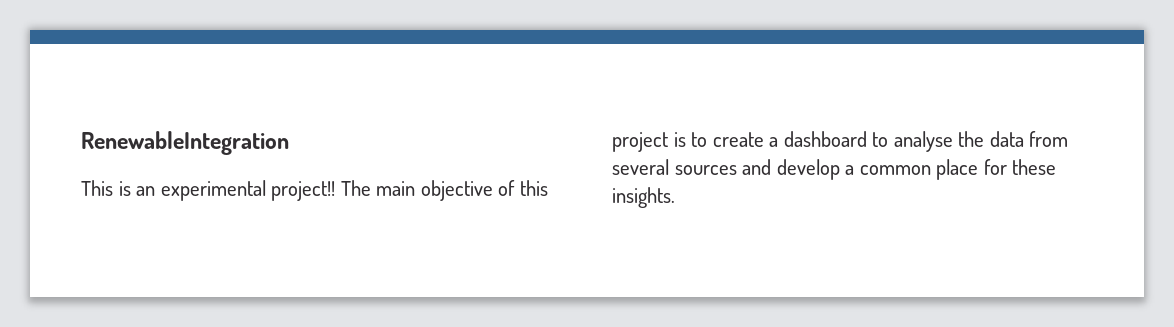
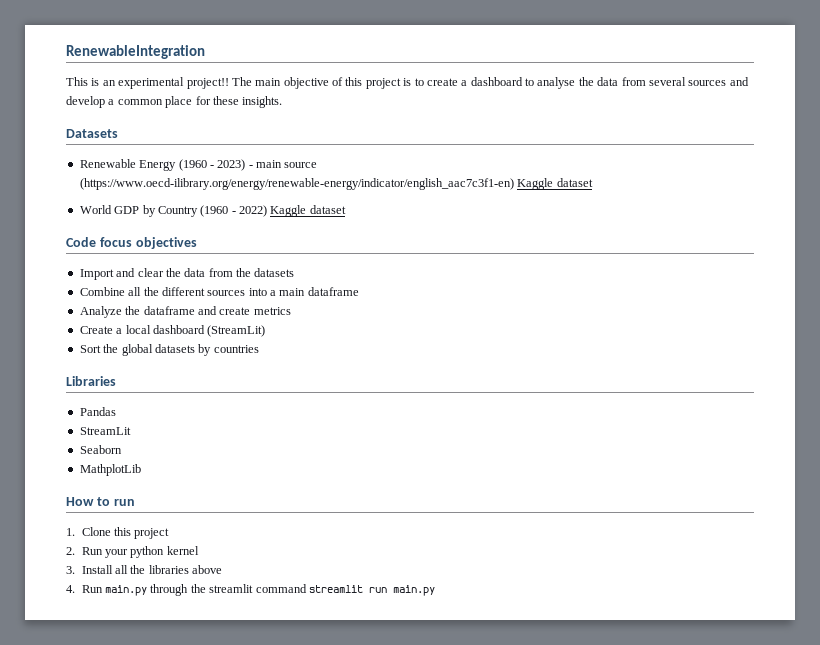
+ Datasets
+ Renewable Energy (1960 - 2023) - main source (https://www.oecd-ilibrary.org/energy/renewable-energy/indicator/english_aac7c3f1-en) Kaggle dataset
+ World GDP by Country (1960 - 2022) Kaggle dataset
+ Code focus objectives
+ Import and clear the data from the datasets
+ Combine all the different sources into a main dataframe
+ Analyze the dataframe and create metrics
+ Create a local dashboard (StreamLit)
+ Sort the global datasets by countries
+ Libraries
+ Pandas
+ StreamLit
+ Seaborn
+ MathplotLib
+ How to run
+ 1. Clone this project
+ 2. Run your python kernel
+ 3. Install all the libraries above
+ 4. Run main.py through the streamlit command streamlit run main.py

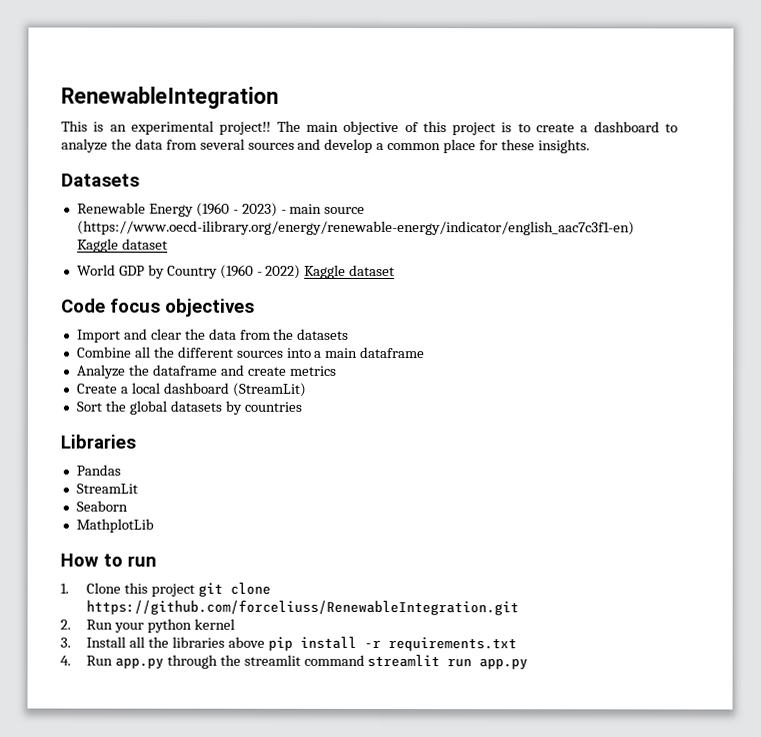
- The main objective of this project is to create a dashboard to analyse the data from several sources and develop a common place for these insights.
+ The main objective of this project is to create a dashboard to analyze the data from several sources and develop a common place for these insights.
- 1. Clone this project
+ 1. Clone this project git clone https://github.com/forceliuss/RenewableIntegration.git
- 3. Install all the libraries above
+ 3. Install all the libraries above pip install -r requirements.txt
- 4. Run main.py through the streamlit command streamlit run main.py
+ 4. Run app.py through the streamlit command streamlit run app.py

